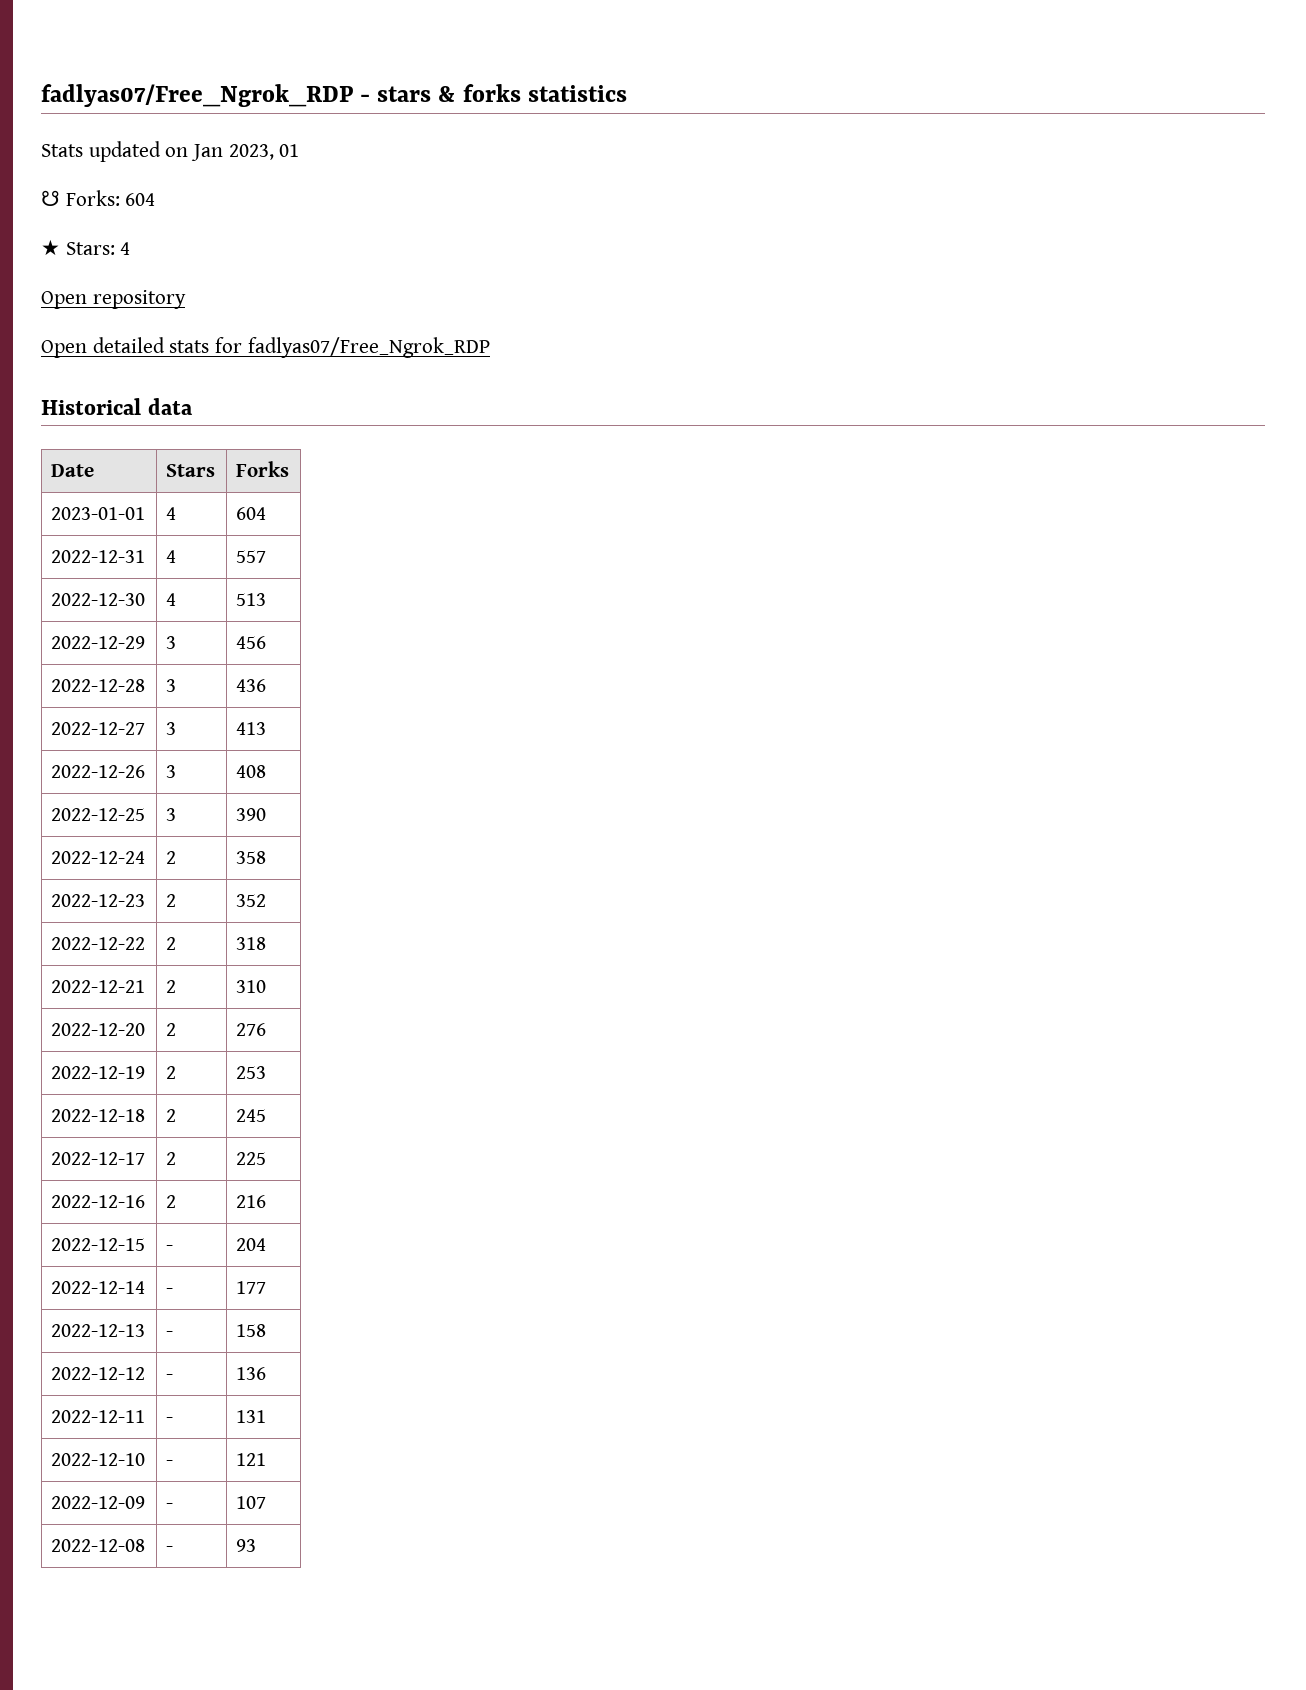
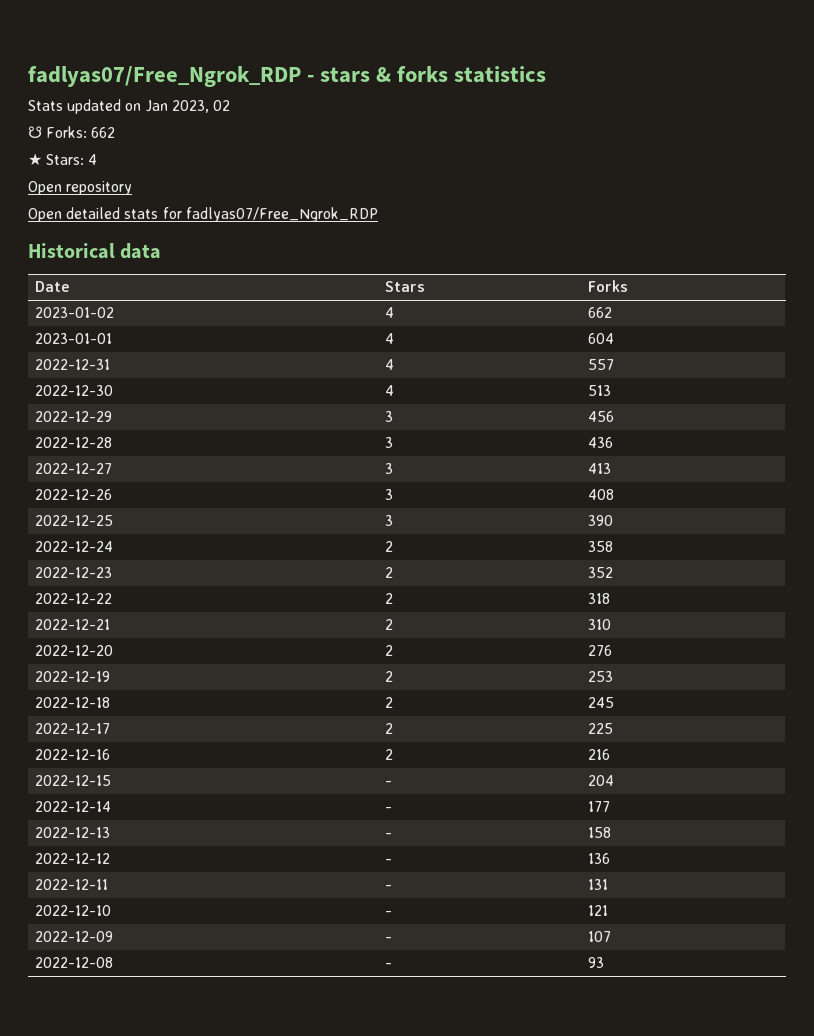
- Stats updated on Jan 2023, 01
+ Stats updated on Jan 2023, 02
- ☋ Forks: 604
+ ☋ Forks: 662
+ 2023-01-02 | 4 | 662

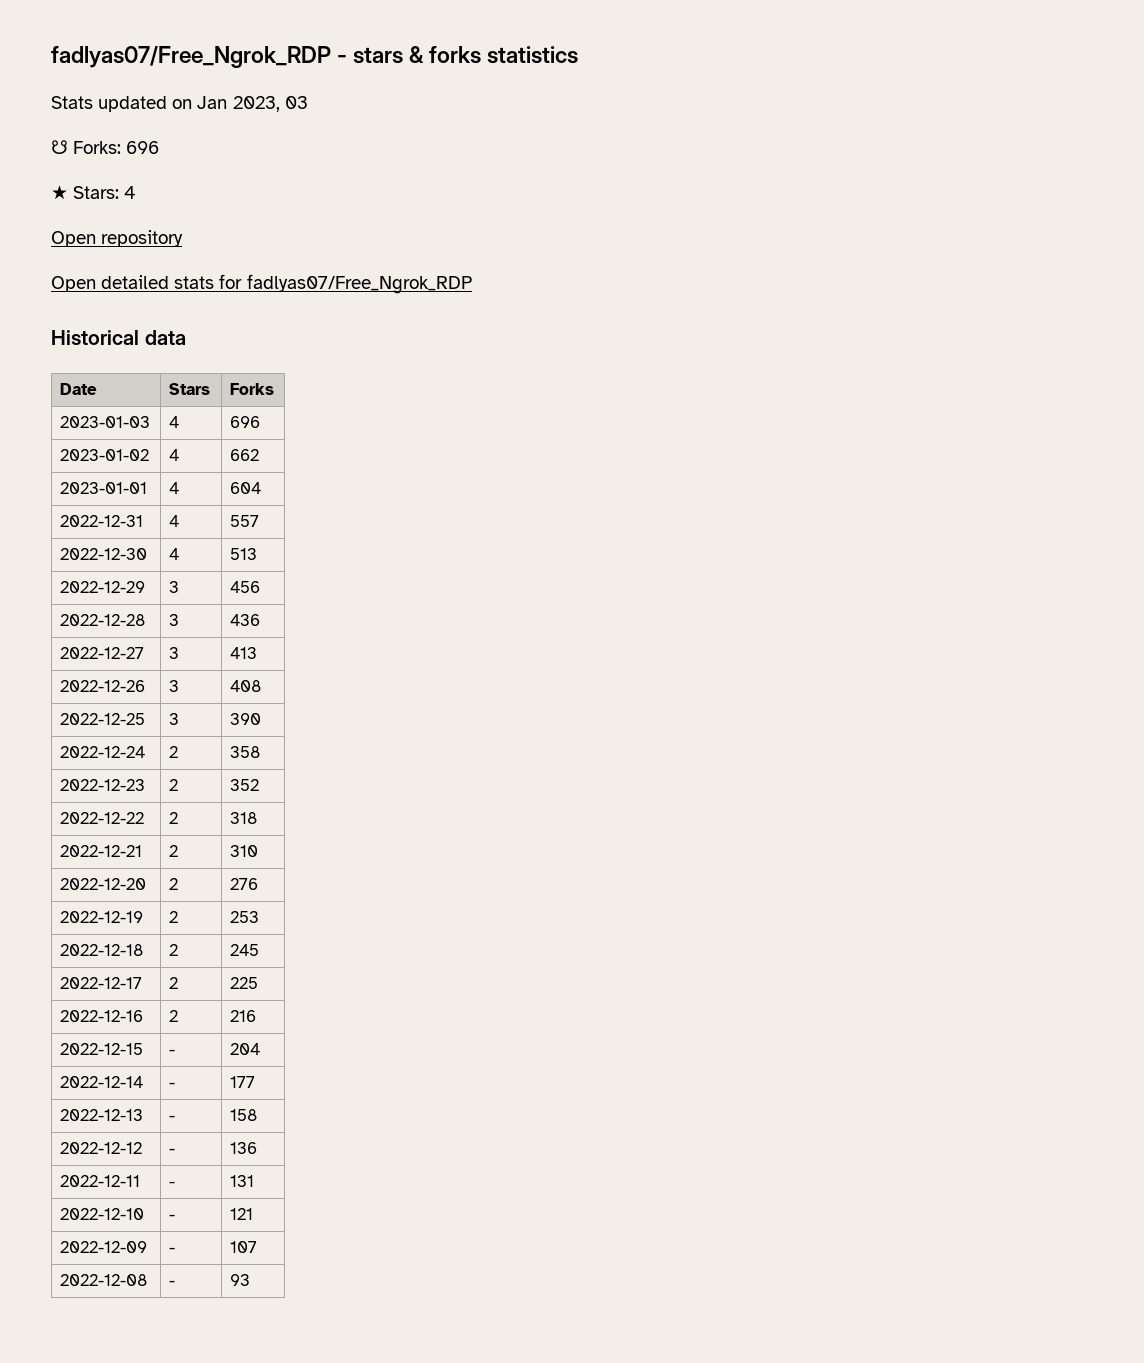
- Stats updated on Jan 2023, 02
+ Stats updated on Jan 2023, 03
- ☋ Forks: 662
+ ☋ Forks: 696
+ 2023-01-03 | 4 | 696

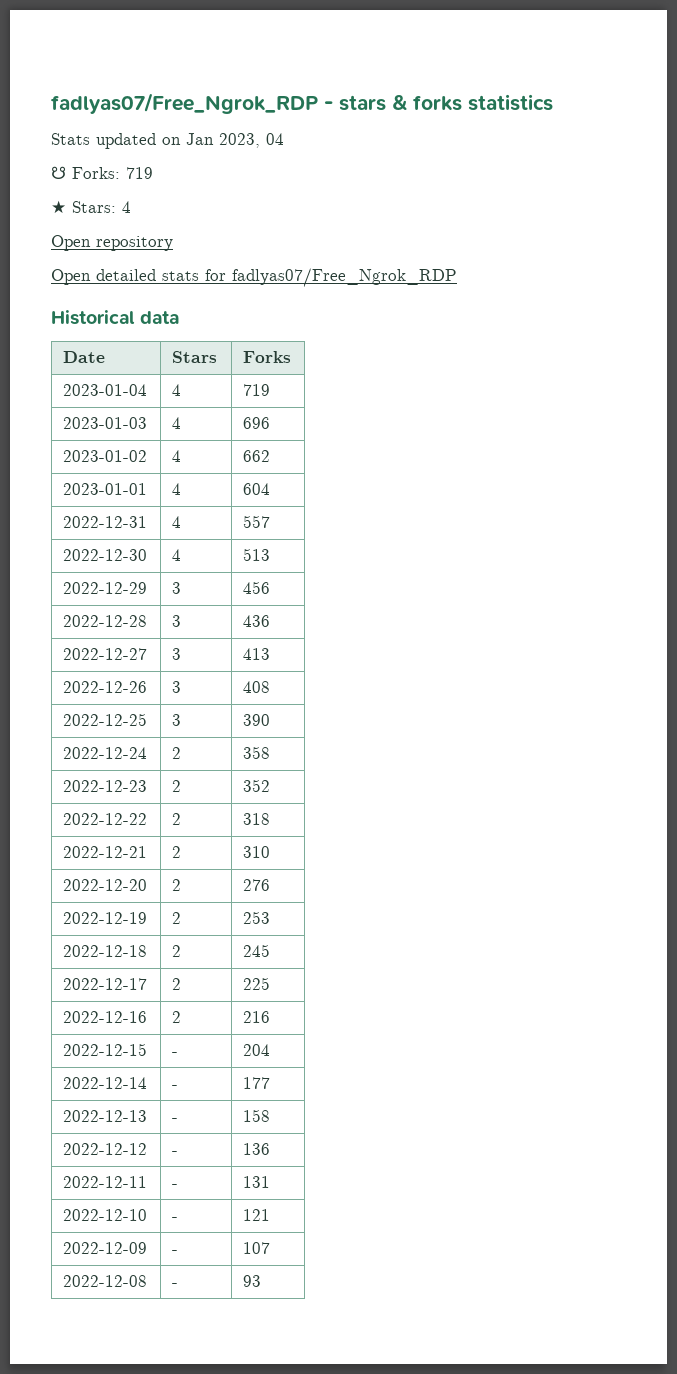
- Stats updated on Jan 2023, 03
+ Stats updated on Jan 2023, 04
- ☋ Forks: 696
+ ☋ Forks: 719
+ 2023-01-04 | 4 | 719

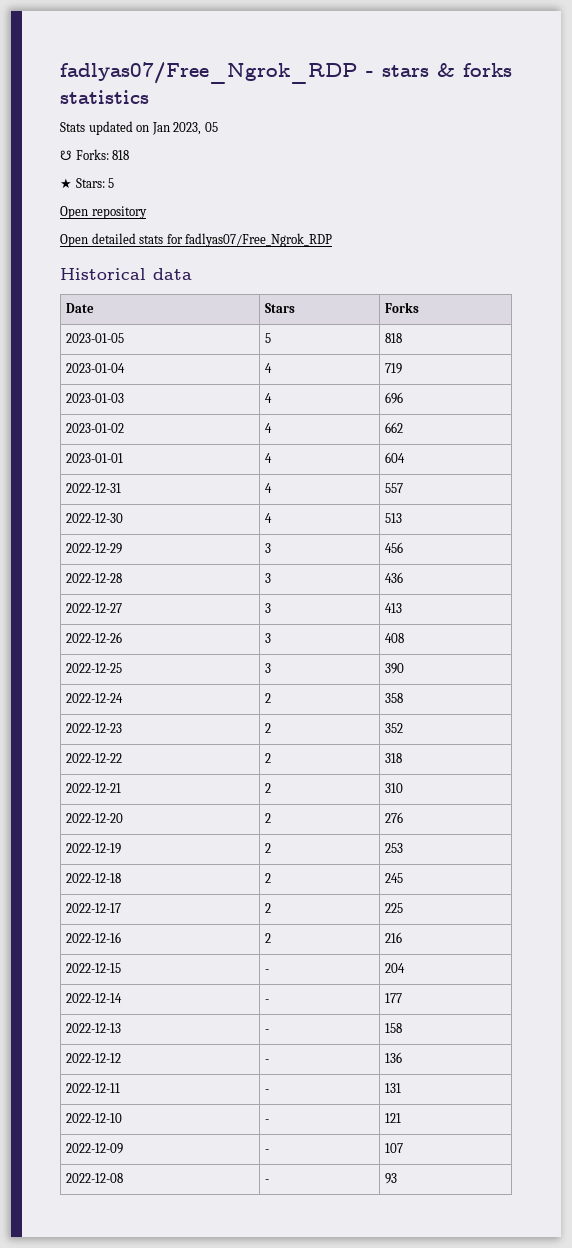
- Stats updated on Jan 2023, 04
+ Stats updated on Jan 2023, 05
- ☋ Forks: 719
+ ☋ Forks: 818
- ★ Stars: 4
+ ★ Stars: 5
+ 2023-01-05 | 5 | 818

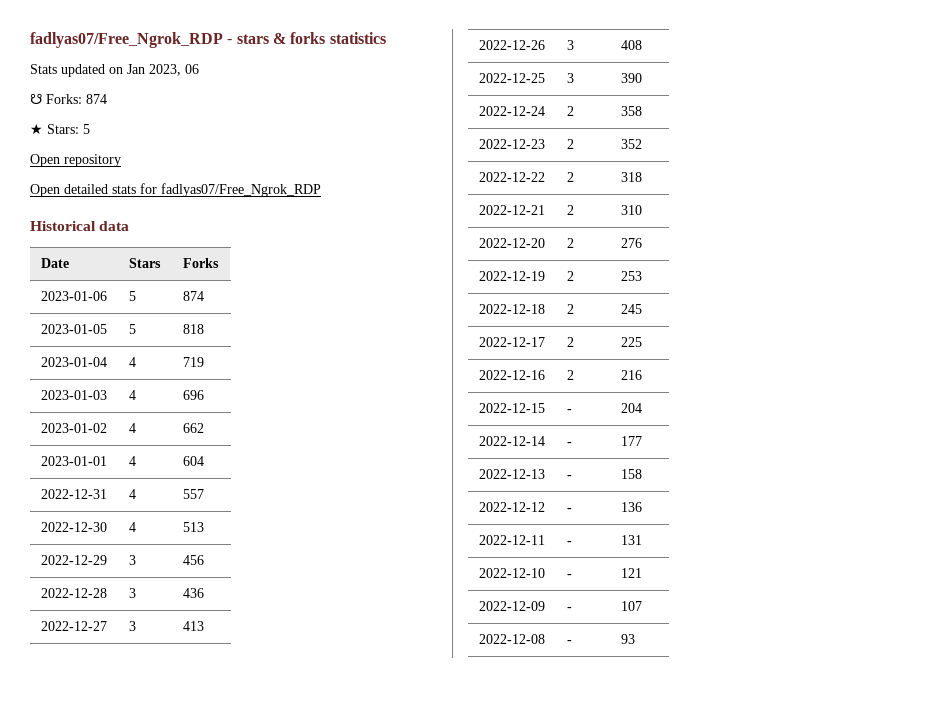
- Stats updated on Jan 2023, 05
+ Stats updated on Jan 2023, 06
- ☋ Forks: 818
+ ☋ Forks: 874
+ 2023-01-06 | 5 | 874

